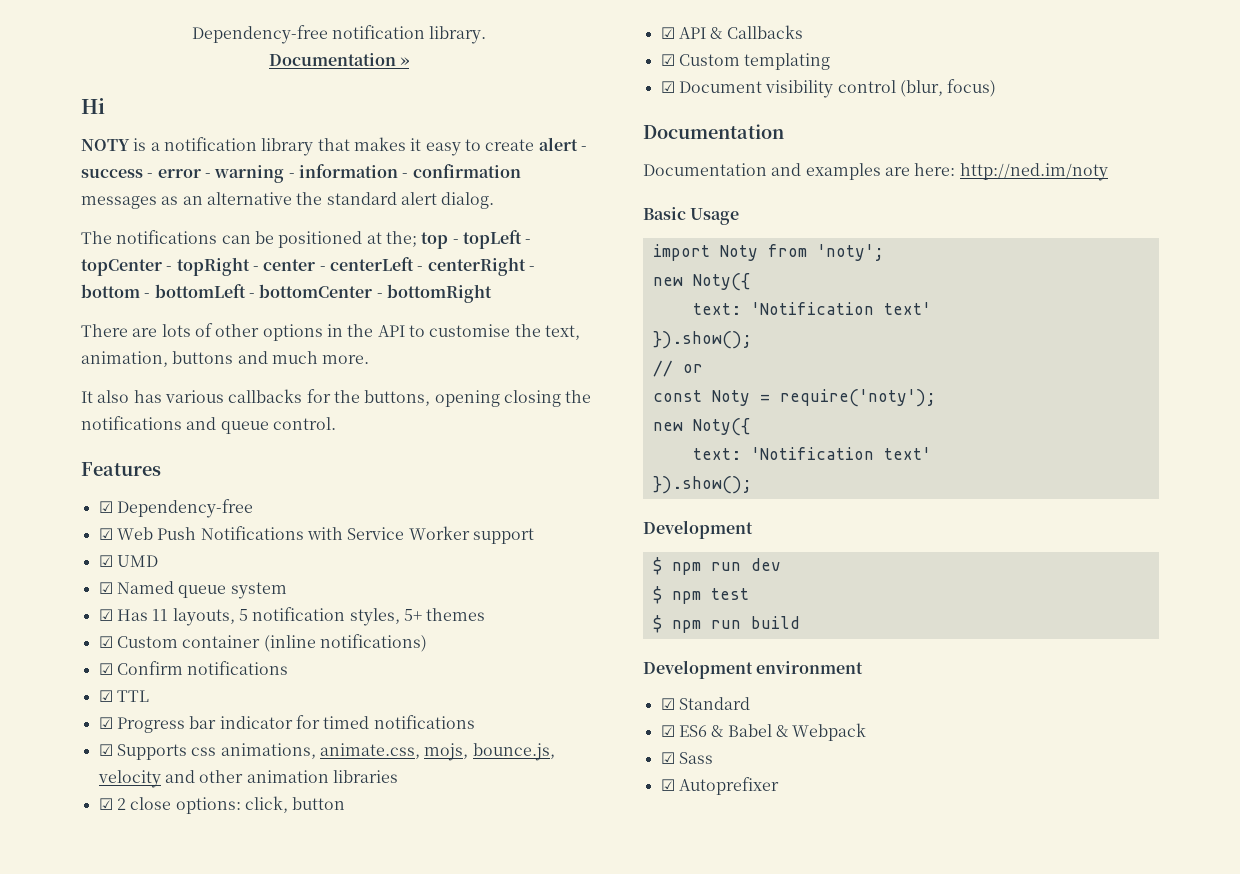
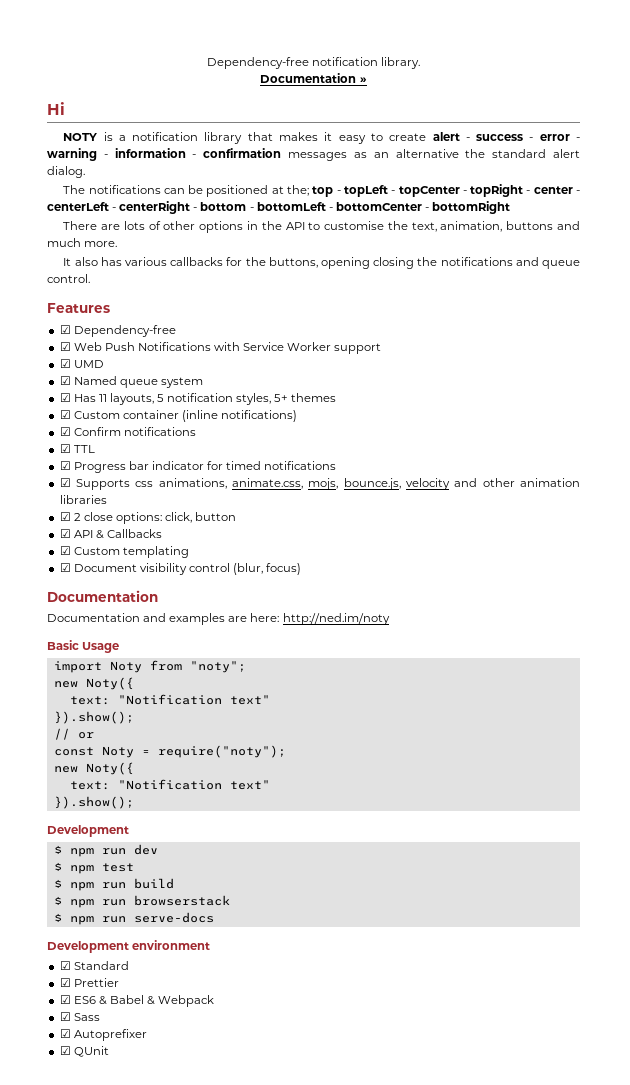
- import Noty from 'noty';
+ import Noty from "noty";
  new Noty({
- text: 'Notification text'
+ text: "Notification text"
- const Noty = require('noty');
+ const Noty = require("noty");
  new Noty({
- text: 'Notification text'
+ text: "Notification text"
+ $ npm run browserstack
+ $ npm run serve-docs
+ ☑ Prettier
+ ☑ QUnit

